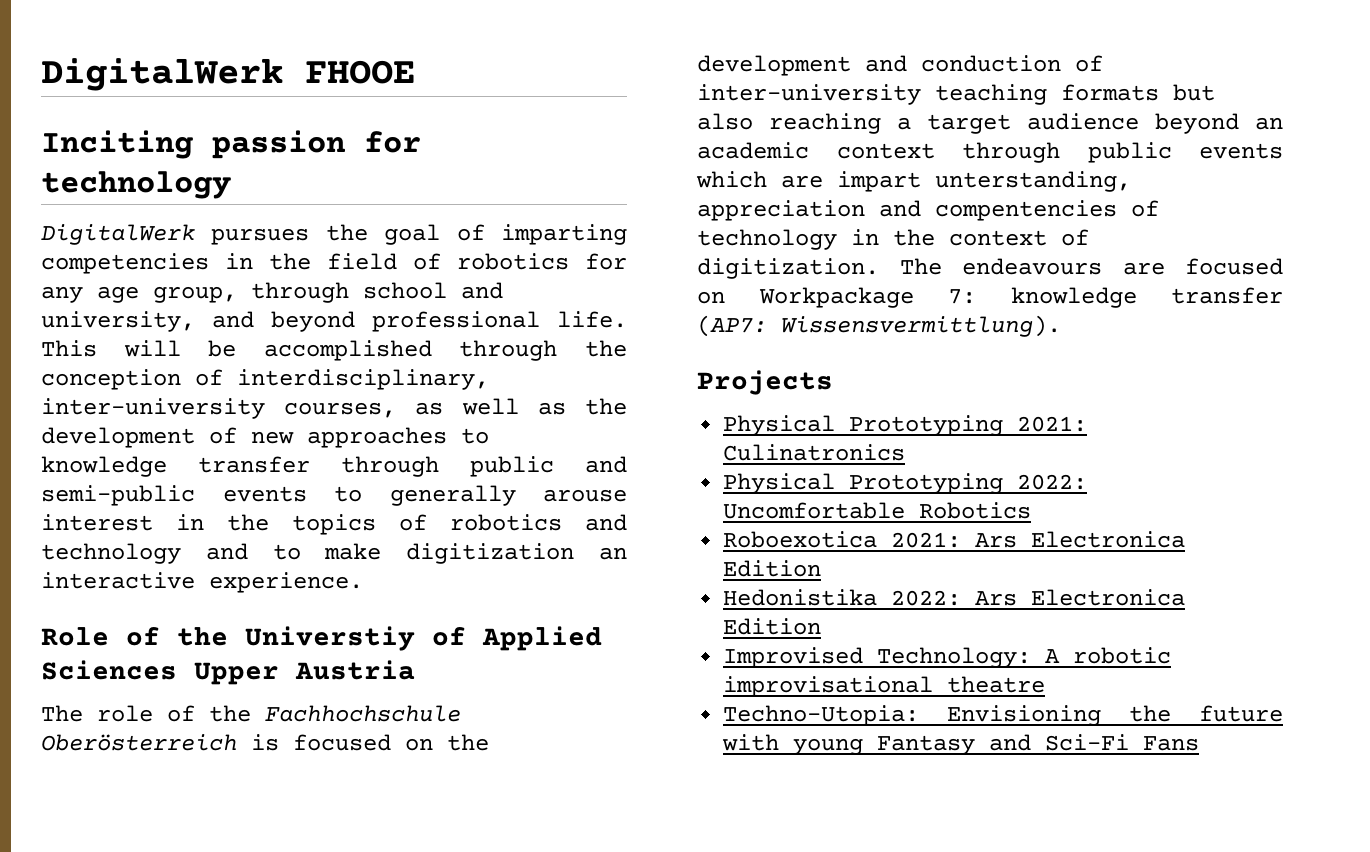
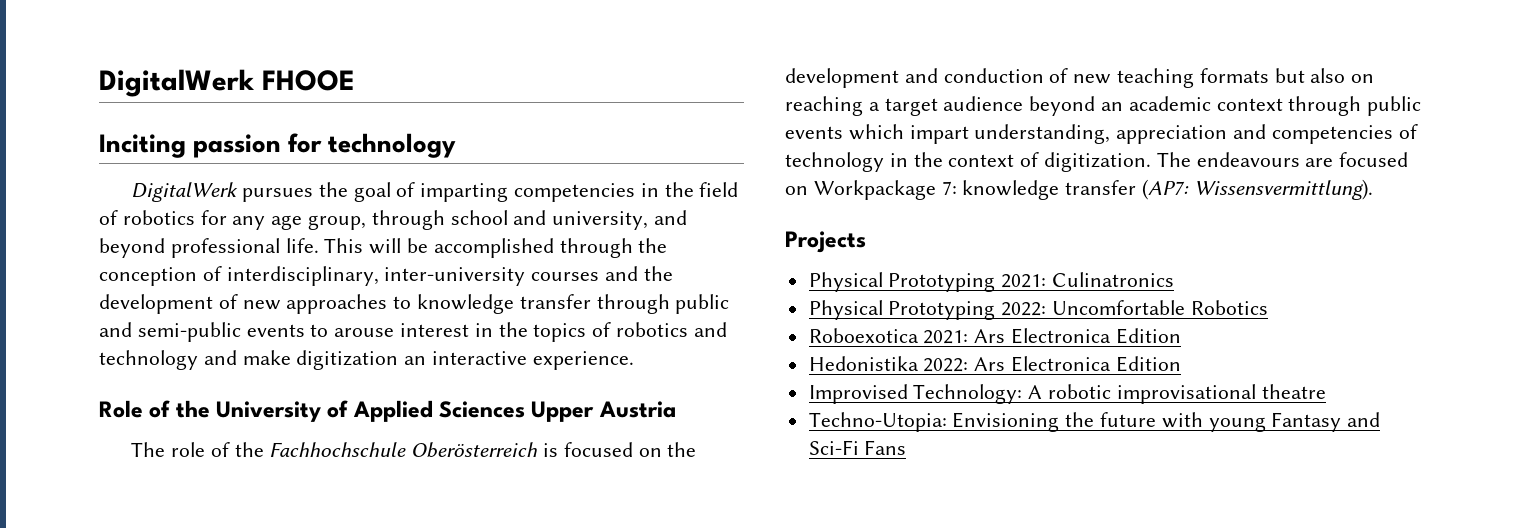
- This will be accomplished through the conception of interdisciplinary, inter-university courses, as well as the development of new approaches to knowledge transfer through public and semi-public events to generally arouse interest in the topics of robotics and technology and to make digitization an interactive experience.
+ This will be accomplished through the conception of interdisciplinary, inter-university courses and the development of new approaches to knowledge transfer through public and semi-public events to arouse interest in the topics of robotics and technology and make digitization an interactive experience.
- Role of the Universtiy of Applied Sciences Upper Austria
+ Role of the University of Applied Sciences Upper Austria
- The role of the Fachhochschule Oberösterreich is focused on the development and conduction of inter-university teaching formats but also reaching a target audience beyond an academic context through public events which are impart unterstanding, appreciation and compentencies of technology in the context of digitization.
+ The role of the Fachhochschule Oberösterreich is focused on the development and conduction of new teaching formats but also on reaching a target audience beyond an academic context through public events which impart understanding, appreciation and competencies of technology in the context of digitization.

